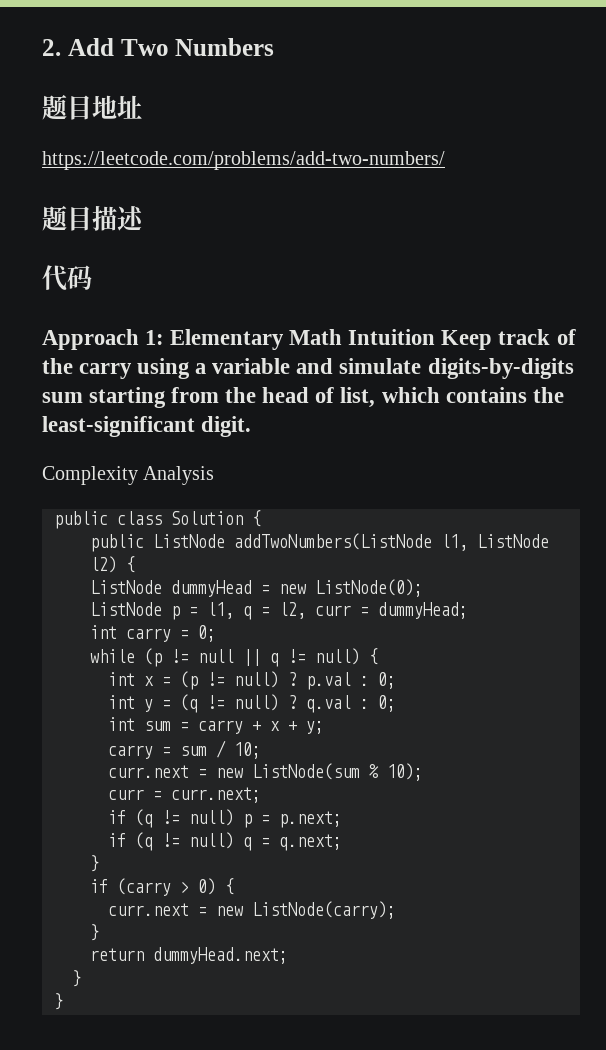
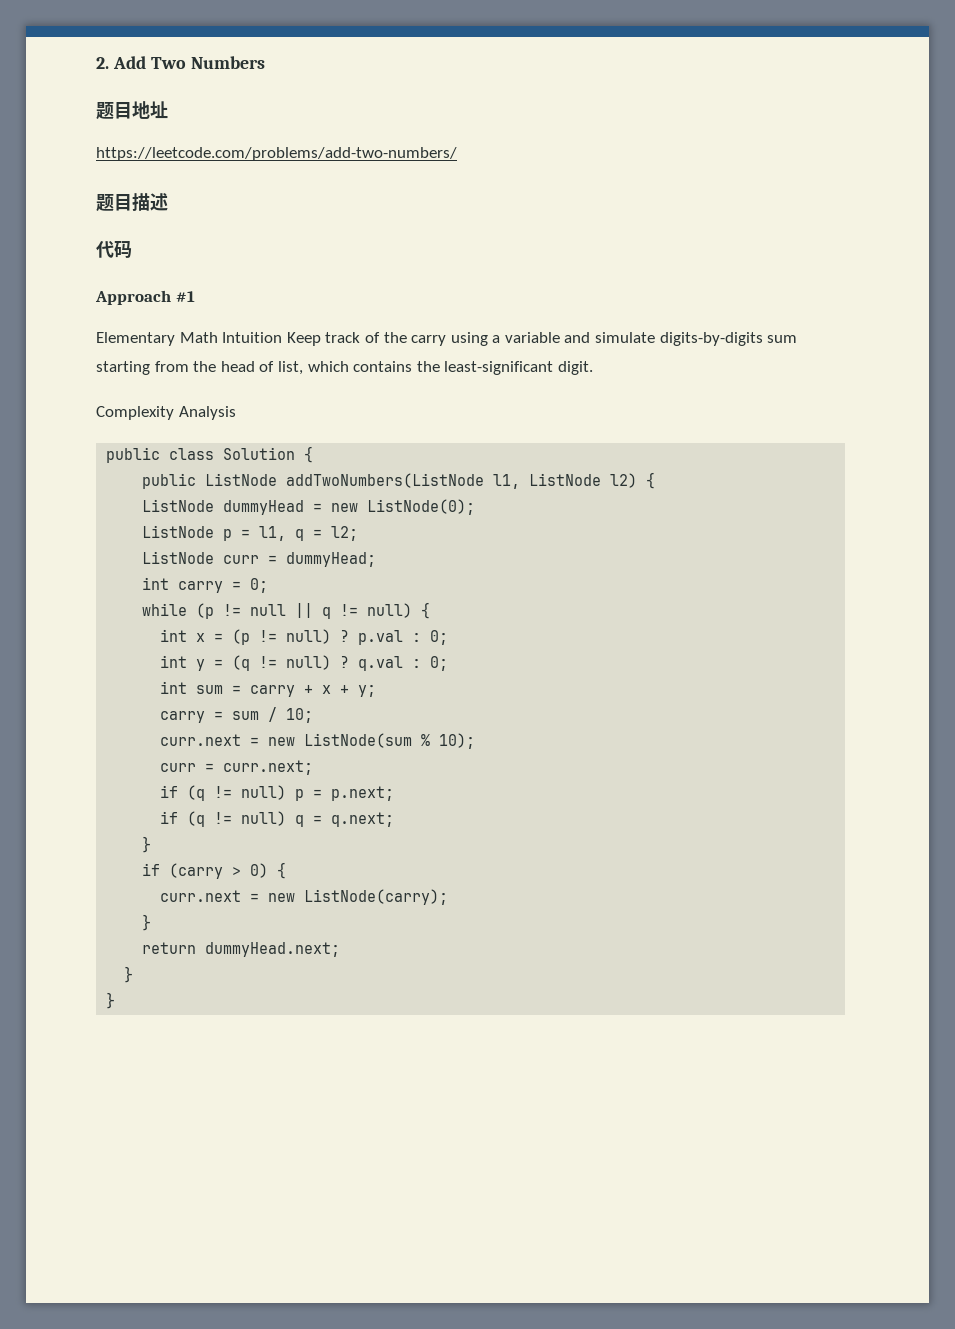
- Approach 1: Elementary Math Intuition Keep track of the carry using a variable and simulate digits-by-digits sum starting from the head of list, which contains the least-significant digit.
+ Approach #1
+ Elementary Math Intuition Keep track of the carry using a variable and simulate digits-by-digits sum starting from the head of list, which contains the least-significant digit.
- ListNode p = l1, q = l2, curr = dummyHead;
+ ListNode p = l1, q = l2;
+ ListNode curr = dummyHead;

